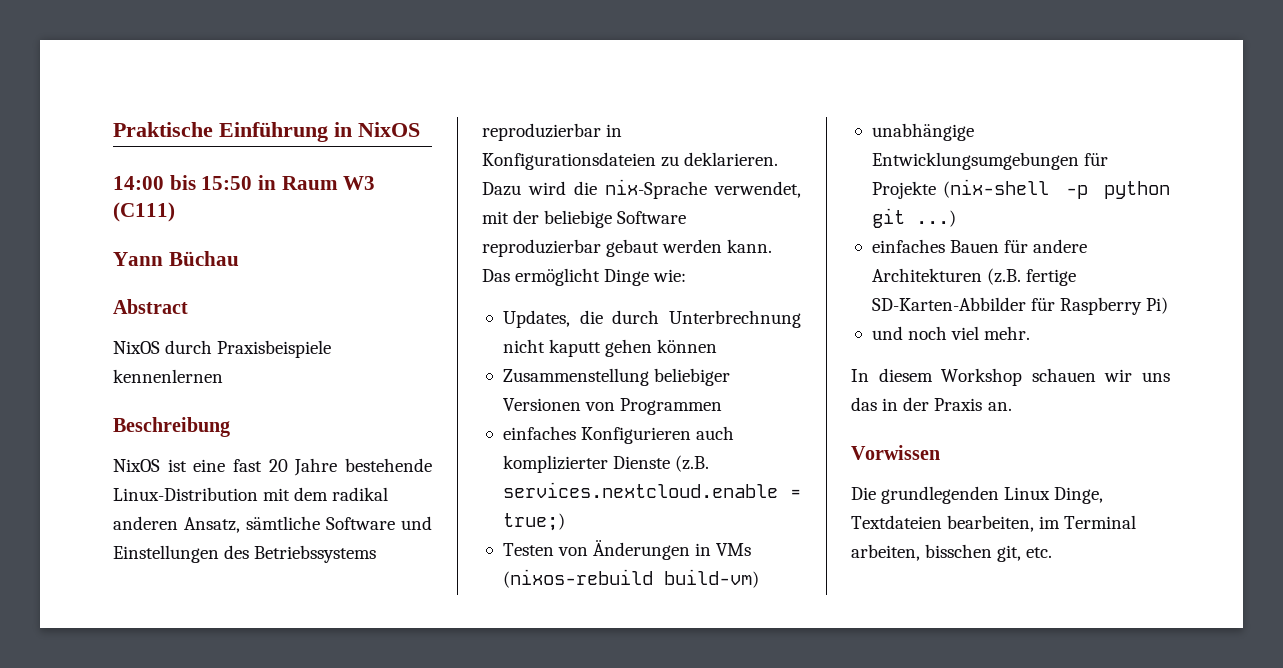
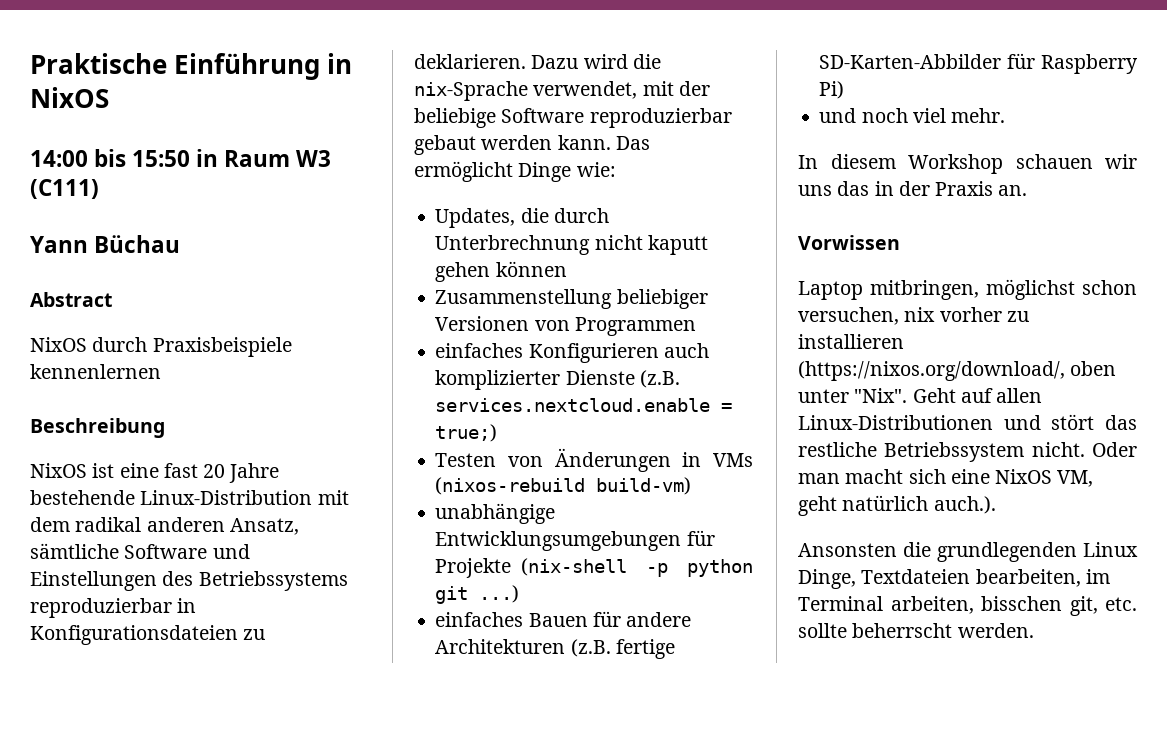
- Die grundlegenden Linux Dinge, Textdateien bearbeiten, im Terminal arbeiten, bisschen git, etc.
+ Laptop mitbringen, möglichst schon versuchen, nix vorher zu installieren (https://nixos.org/download/, oben unter "Nix". Geht auf allen Linux-Distributionen und stört das restliche Betriebssystem nicht. Oder man macht sich eine NixOS VM, geht natürlich auch.).
+ Ansonsten die grundlegenden Linux Dinge, Textdateien bearbeiten, im Terminal arbeiten, bisschen git, etc. sollte beherrscht werden.

